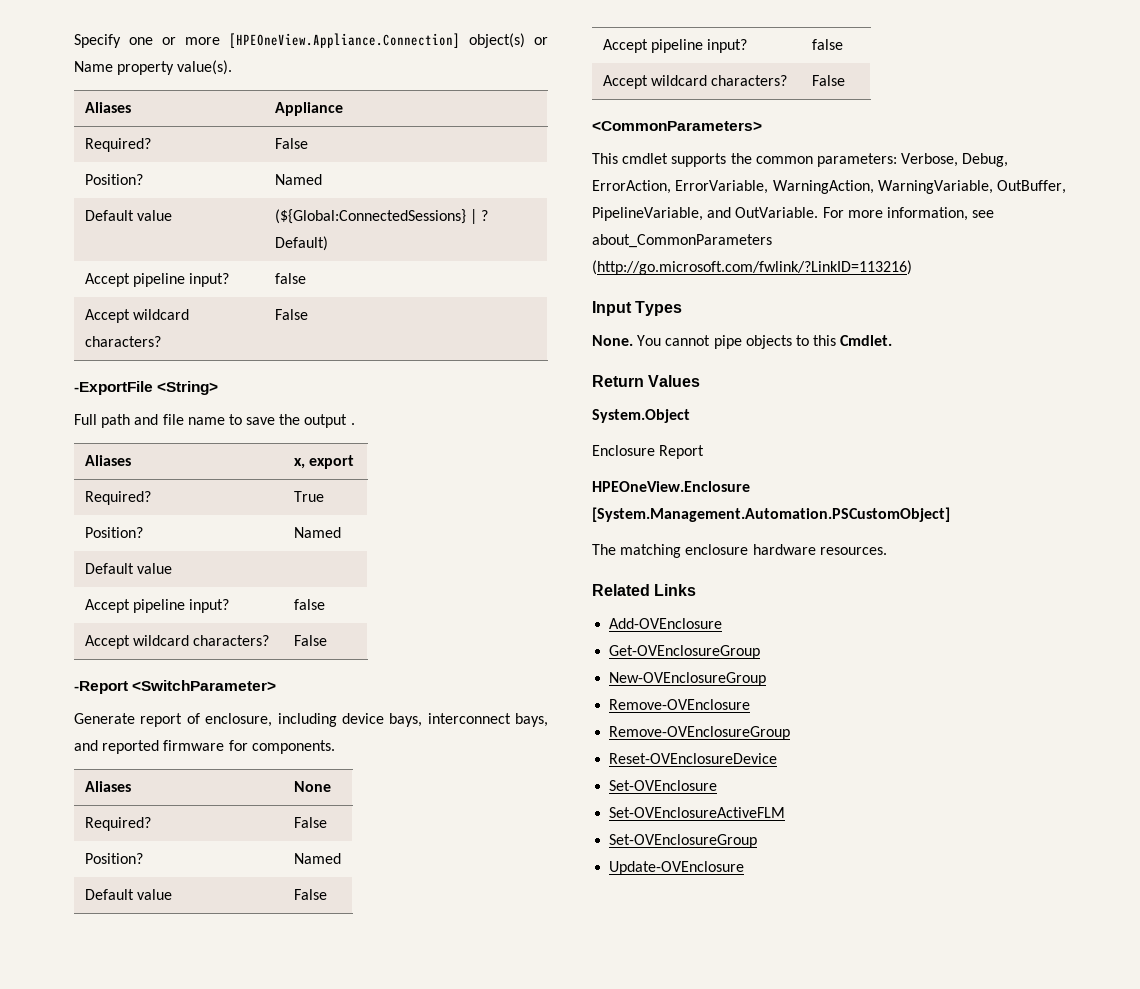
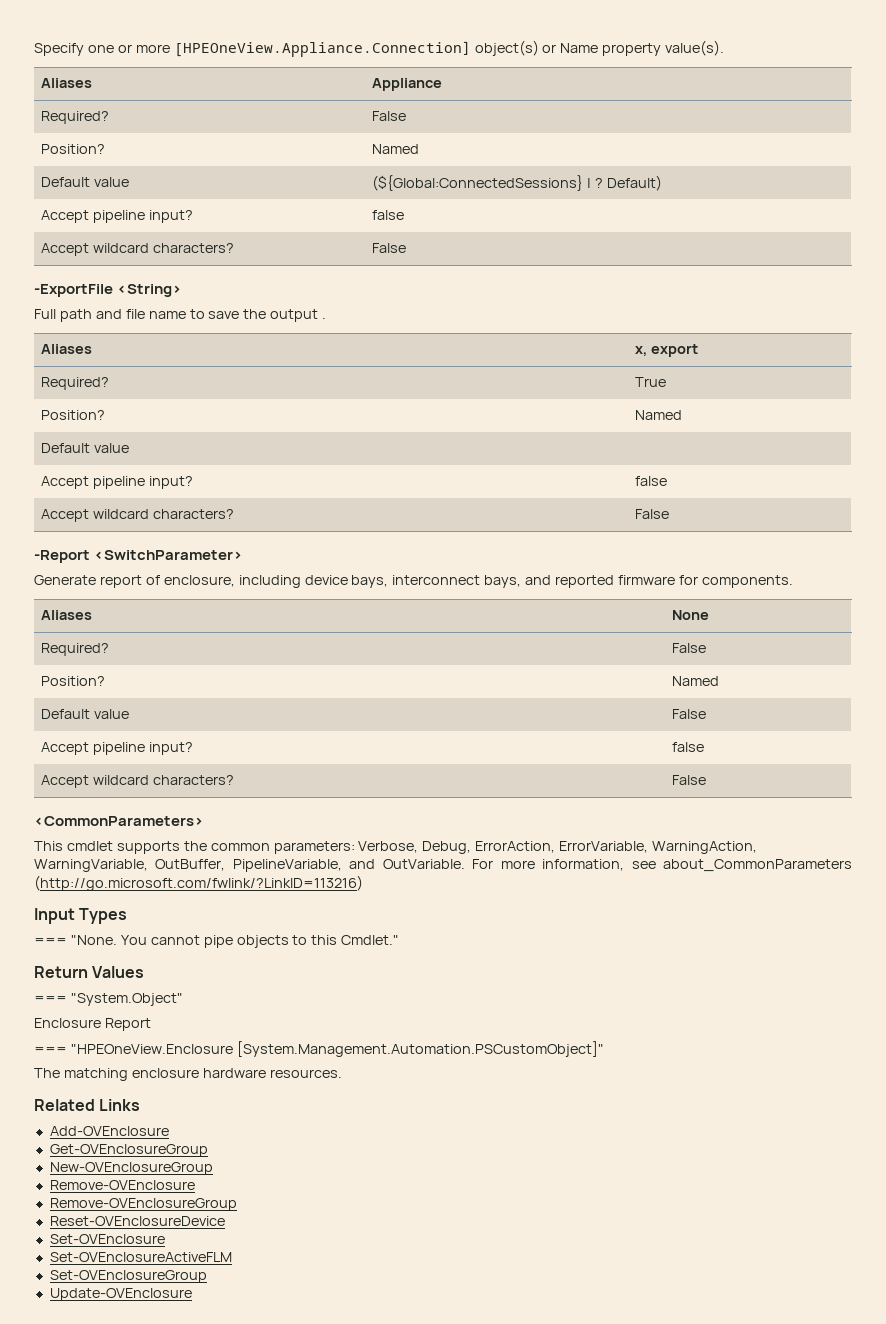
- None.
+ === "None.
- You cannot pipe objects to this Cmdlet.
+ You cannot pipe objects to this Cmdlet."
- System.Object
+ === "System.Object"
- HPEOneView.Enclosure [System.Management.Automation.PSCustomObject]
+ === "HPEOneView.Enclosure [System.Management.Automation.PSCustomObject]"

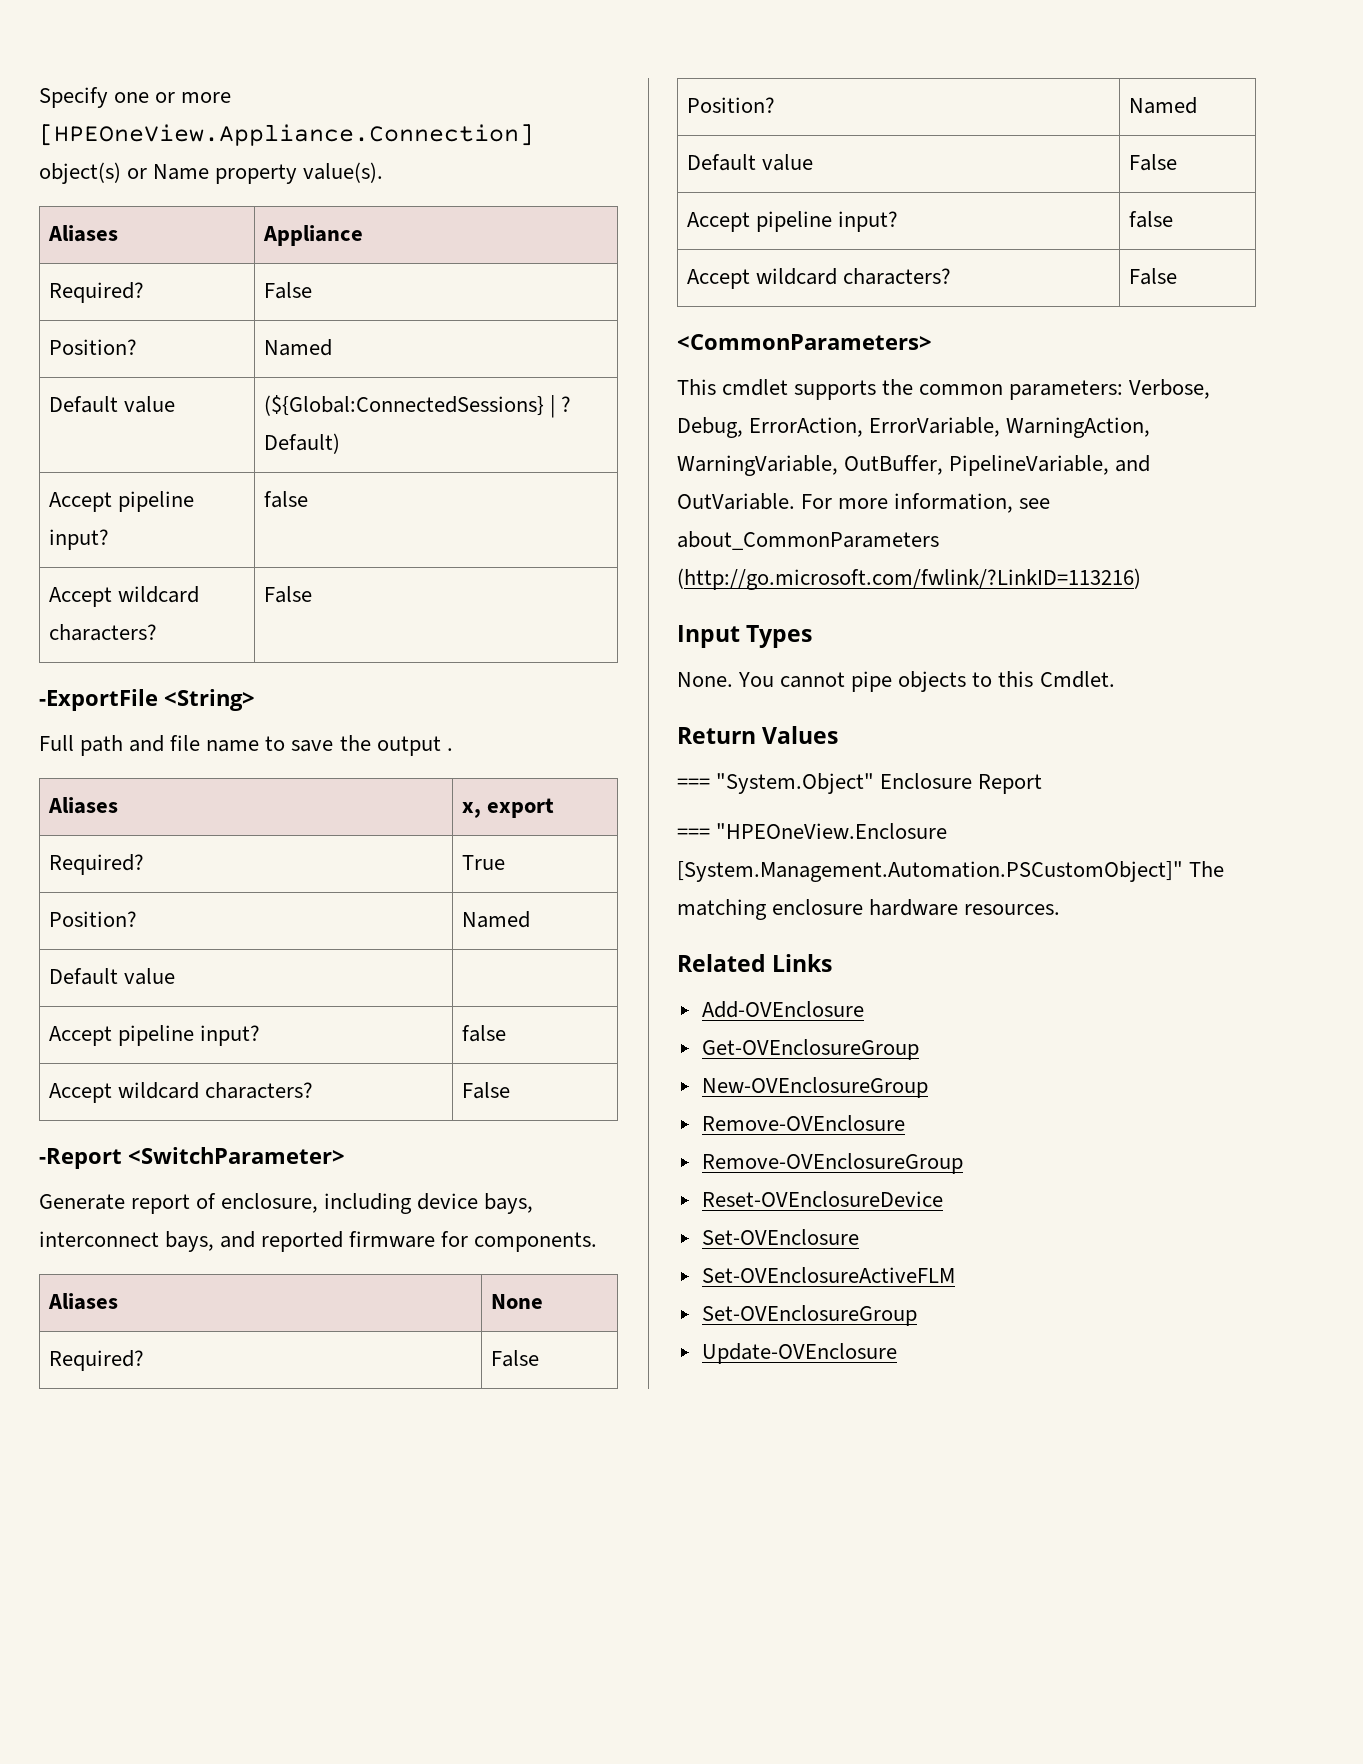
- === "None.
+ None.
- You cannot pipe objects to this Cmdlet."
+ You cannot pipe objects to this Cmdlet.
- === "System.Object"
- Enclosure Report
+ === "System.Object" Enclosure Report
- === "HPEOneView.Enclosure [System.Management.Automation.PSCustomObject]"
- The matching enclosure hardware resources.
+ === "HPEOneView.Enclosure [System.Management.Automation.PSCustomObject]" The matching enclosure hardware resources.

